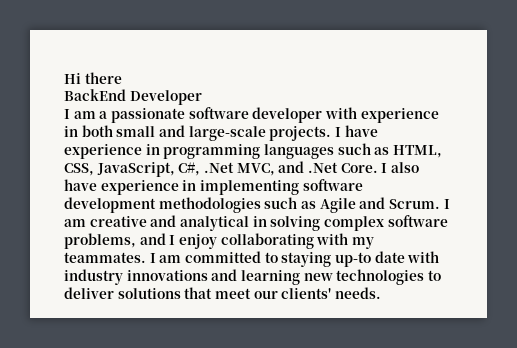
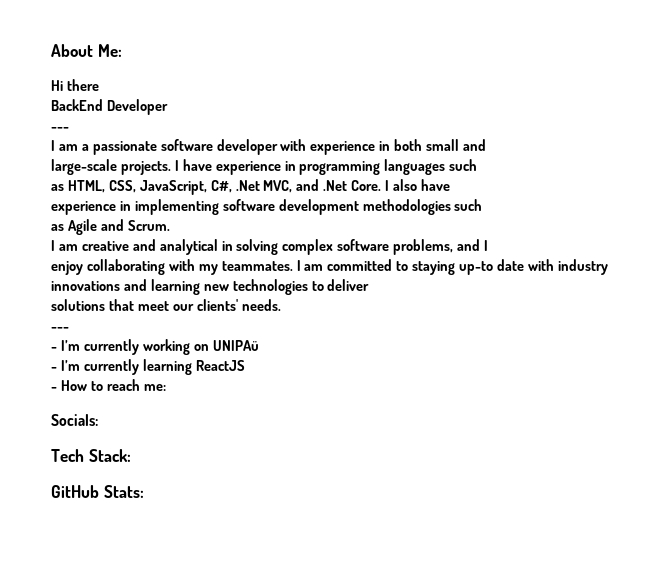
+ About Me:
  BackEnd Developer
+ ---
- I am a passionate software developer with experience in both small and large-scale projects.
+ I am a passionate software developer with experience in both small and
+ large-scale projects.
- I have experience in programming languages such as HTML, CSS, JavaScript, C#, .Net MVC, and .Net Core.
+ I have experience in programming languages such
+ as HTML, CSS, JavaScript, C#, .Net MVC, and .Net Core.
- I also have experience in implementing software development methodologies such as Agile and Scrum. I am creative and analytical in solving complex software problems, and I enjoy collaborating with my teammates.
+ I also have
+ experience in implementing software development methodologies such
+ as Agile and Scrum.
+ I am creative and analytical in solving complex software problems, and I
+ enjoy collaborating with my teammates.
- I am committed to staying up-to date with industry innovations and learning new technologies to deliver solutions that meet our clients' needs.
+ I am committed to staying up-to date with industry innovations and learning new technologies to deliver
+ solutions that meet our clients' needs.
+ ---
+ - I’m currently working on UNIPAü
+ - I’m currently learning ReactJS
+ - How to reach me:
+ Socials:
+ Tech Stack:
+ GitHub Stats:

